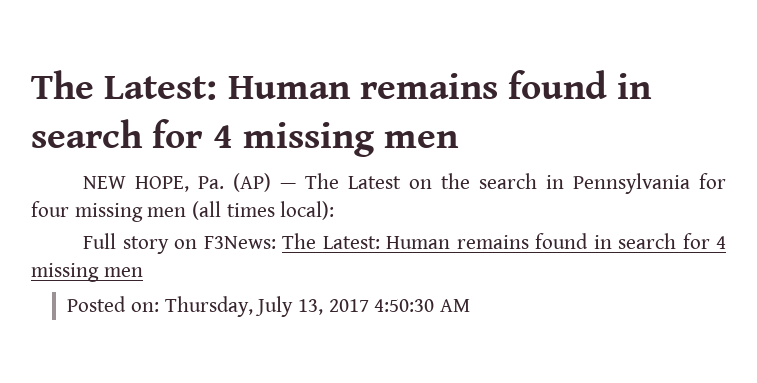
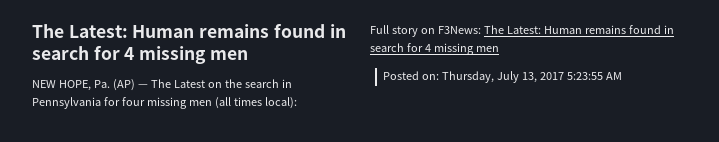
- Posted on: Thursday, July 13, 2017 4:50:30 AM
+ Posted on: Thursday, July 13, 2017 5:23:55 AM

